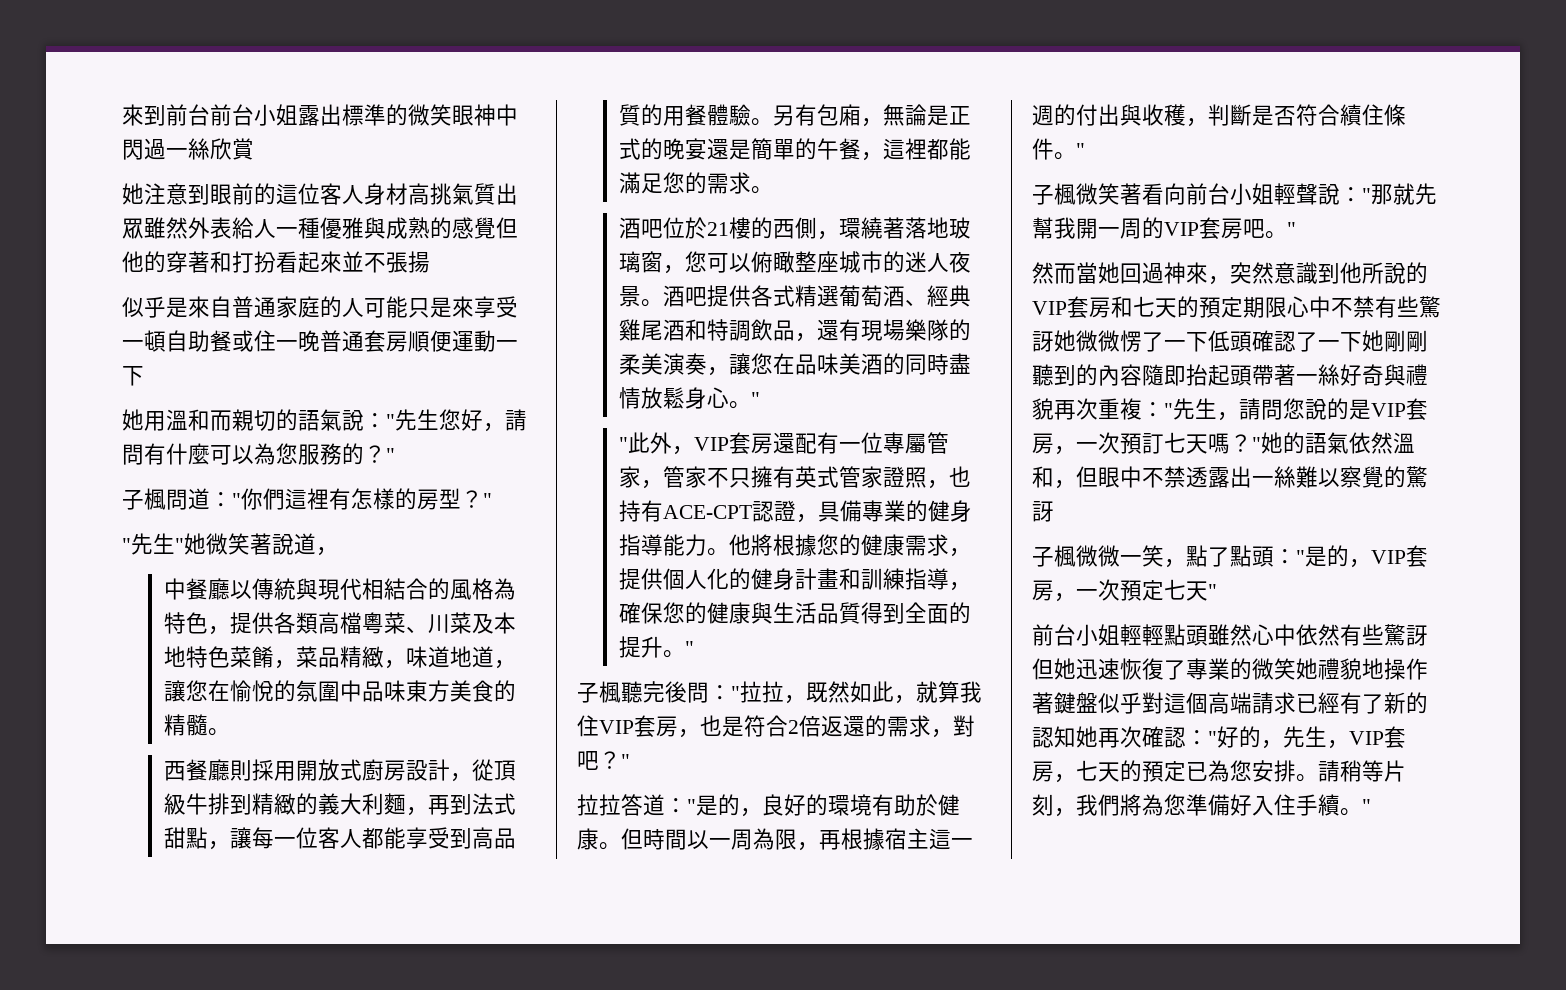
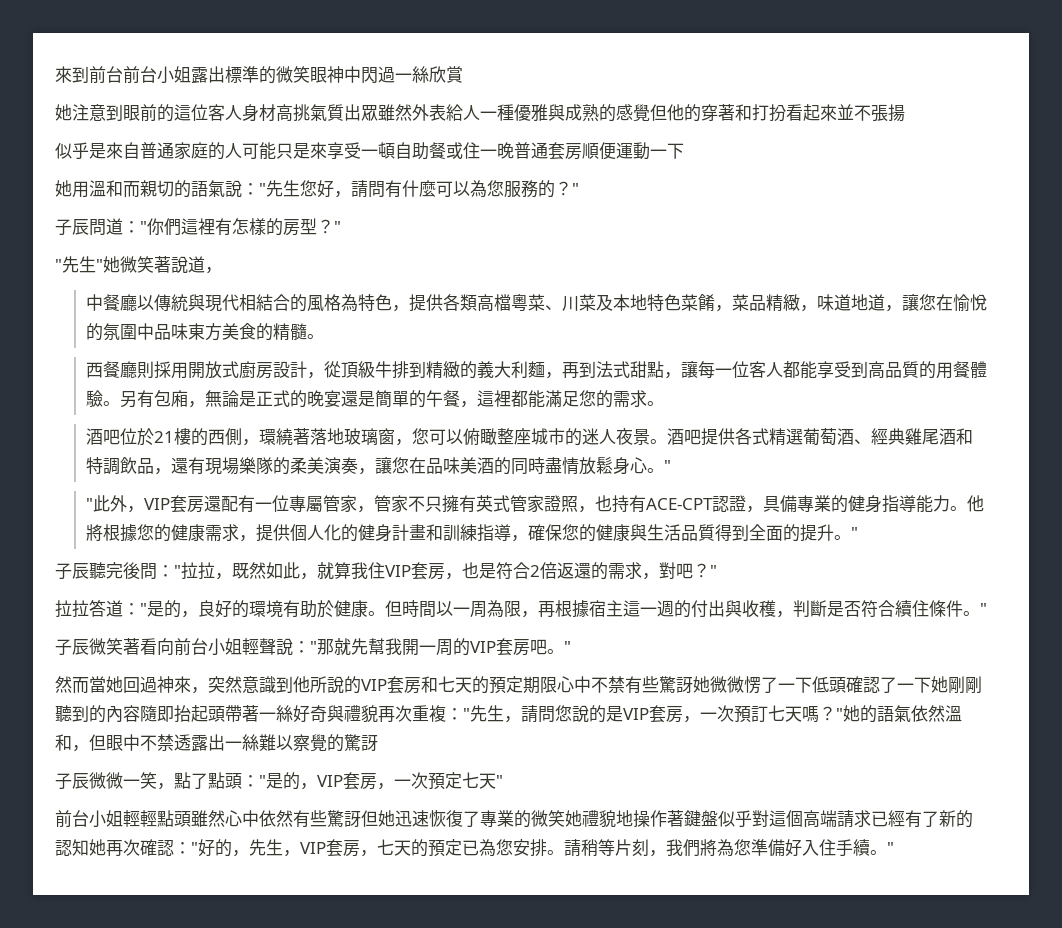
- 子楓問道："你們這裡有怎樣的房型？
+ 子辰問道："你們這裡有怎樣的房型？
- 子楓聽完後問："拉拉，既然如此，就算我住VIP套房，也是符合2倍返還的需求，對吧？
+ 子辰聽完後問："拉拉，既然如此，就算我住VIP套房，也是符合2倍返還的需求，對吧？
- 子楓微笑著看向前台小姐輕聲說："那就先幫我開一周的VIP套房吧。
+ 子辰微笑著看向前台小姐輕聲說："那就先幫我開一周的VIP套房吧。
- 子楓微微一笑，點了點頭："是的，VIP套房，一次預定七天"
+ 子辰微微一笑，點了點頭："是的，VIP套房，一次預定七天"

